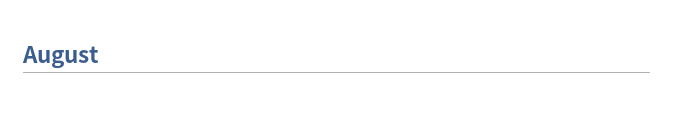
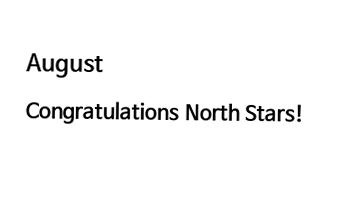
+ Congratulations North Stars!

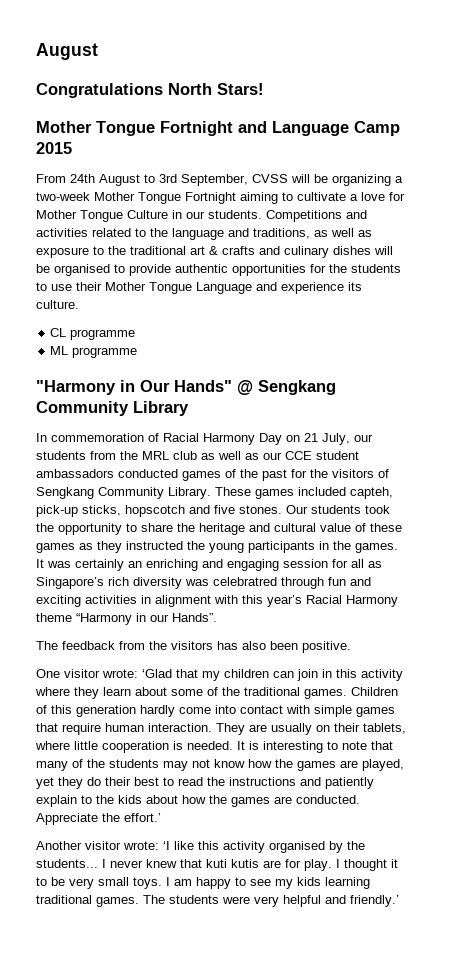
+ Mother Tongue Fortnight and Language Camp 2015
+ From 24th August to 3rd September, CVSS will be organizing a two-week Mother Tongue Fortnight aiming to cultivate a love for Mother Tongue Culture in our students. Competitions and activities related to the language and traditions, as well as exposure to the traditional art & crafts and culinary dishes will be organised to provide authentic opportunities for the students to use their Mother Tongue Language and experience its culture.
+ CL programme
+ ML programme
+ "Harmony in Our Hands" @ Sengkang Community Library
+ In commemoration of Racial Harmony Day on 21 July, our students from the MRL club as well as our CCE student ambassadors conducted games of the past for the visitors of Sengkang Community Library. These games included capteh, pick-up sticks, hopscotch and five stones. Our students took the opportunity to share the heritage and cultural value of these games as they instructed the young participants in the games. It was certainly an enriching and engaging session for all as Singapore’s rich diversity was celebratred through fun and exciting activities in alignment with this year’s Racial Harmony theme “Harmony in our Hands”.
+ The feedback from the visitors has also been positive.
+ One visitor wrote: ‘Glad that my children can join in this activity where they learn about some of the traditional games. Children of this generation hardly come into contact with simple games that require human interaction. They are usually on their tablets, where little cooperation is needed. It is interesting to note that many of the students may not know how the games are played, yet they do their best to read the instructions and patiently explain to the kids about how the games are conducted. Appreciate the effort.’
+ Another visitor wrote: ‘I like this activity organised by the students... I never knew that kuti kutis are for play. I thought it to be very small toys. I am happy to see my kids learning traditional games. The students were very helpful and friendly.’

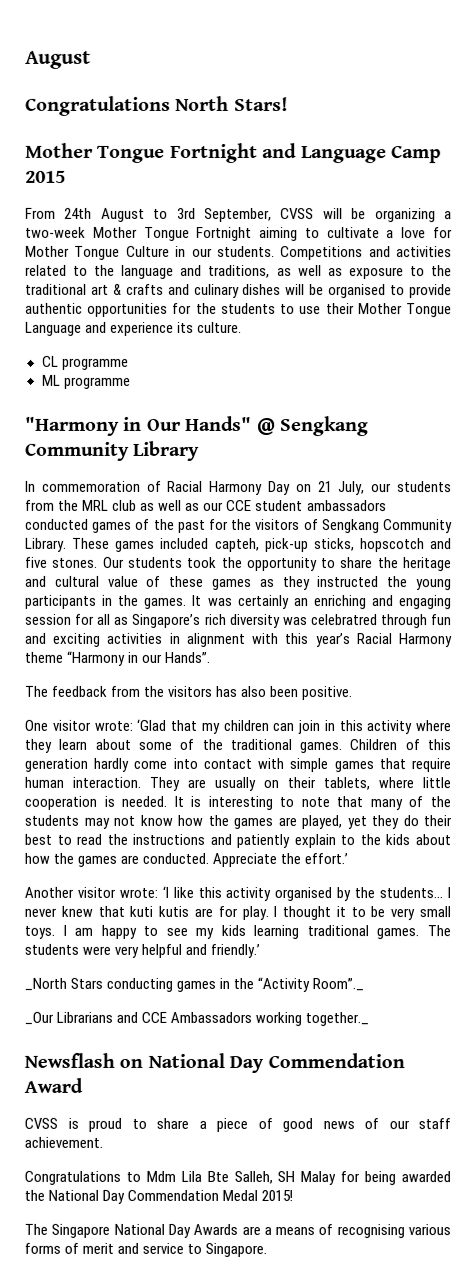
+ _North Stars conducting games in the “Activity Room”._
+ _Our Librarians and CCE Ambassadors working together._
+ Newsflash on National Day Commendation Award
+ CVSS is proud to share a piece of good news of our staff achievement.
+ Congratulations to Mdm Lila Bte Salleh, SH Malay for being awarded the National Day Commendation Medal 2015!
+ The Singapore National Day Awards are a means of recognising various forms of merit and service to Singapore.

